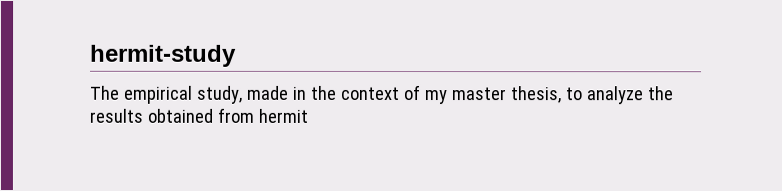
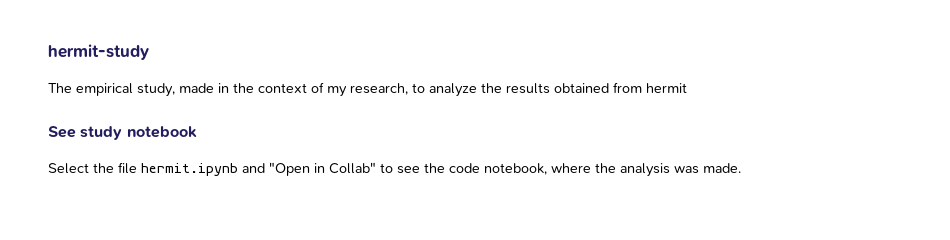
- The empirical study, made in the context of my master thesis, to analyze the results obtained from hermit
+ The empirical study, made in the context of my research, to analyze the results obtained from hermit
+ See study notebook
+ Select the file hermit.ipynb and "Open in Collab" to see the code notebook, where the analysis was made.

